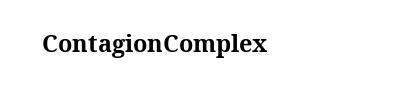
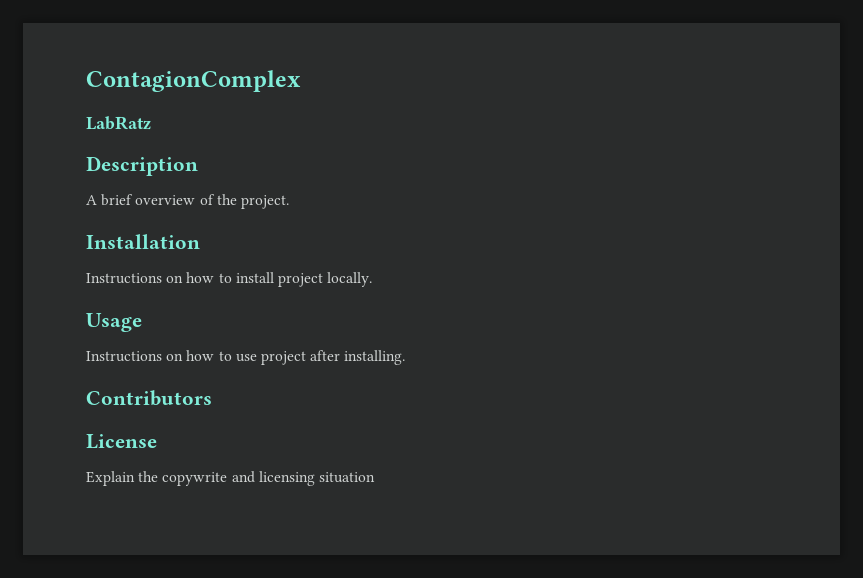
+ LabRatz
+ Description
+ A brief overview of the project.
+ Installation
+ Instructions on how to install project locally.
+ Usage
+ Instructions on how to use project after installing.
+ Contributors
+ License
+ Explain the copywrite and licensing situation

